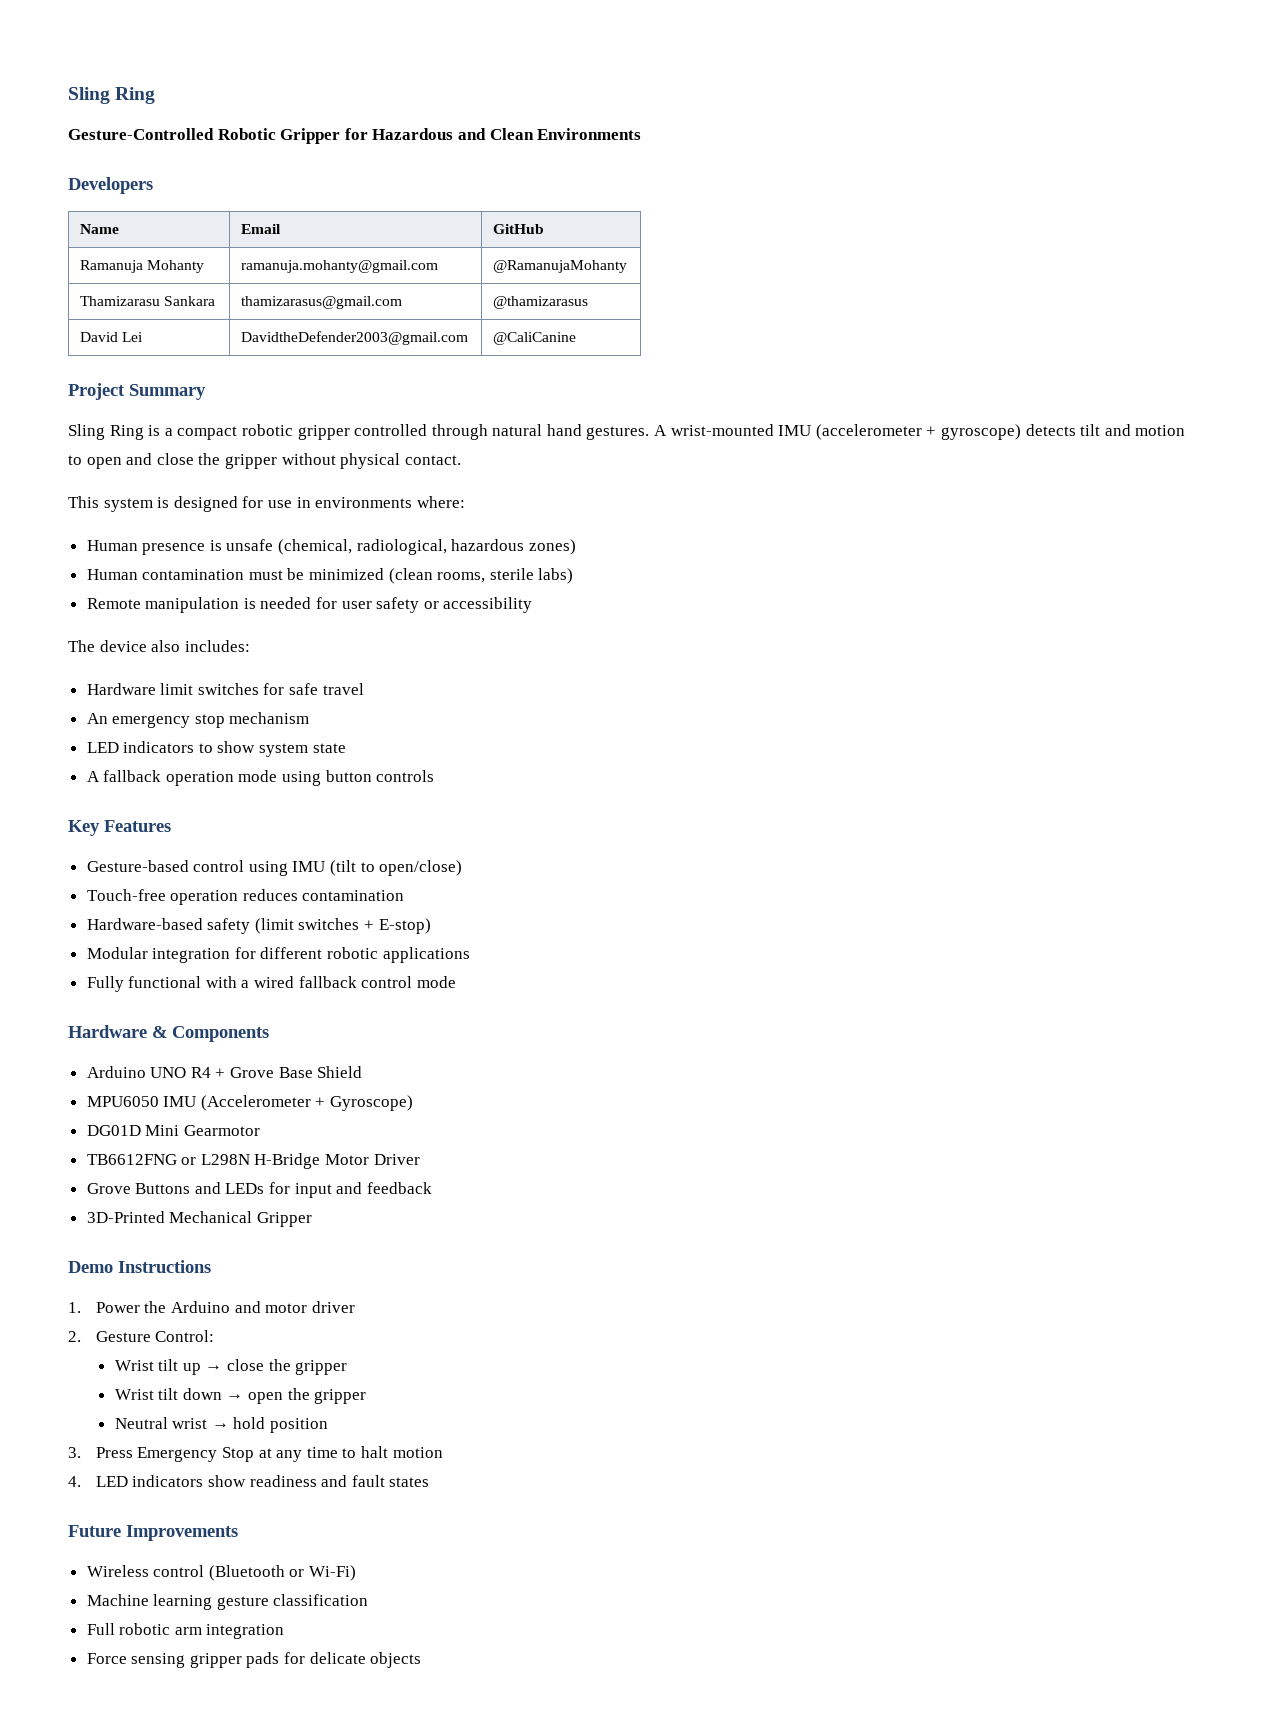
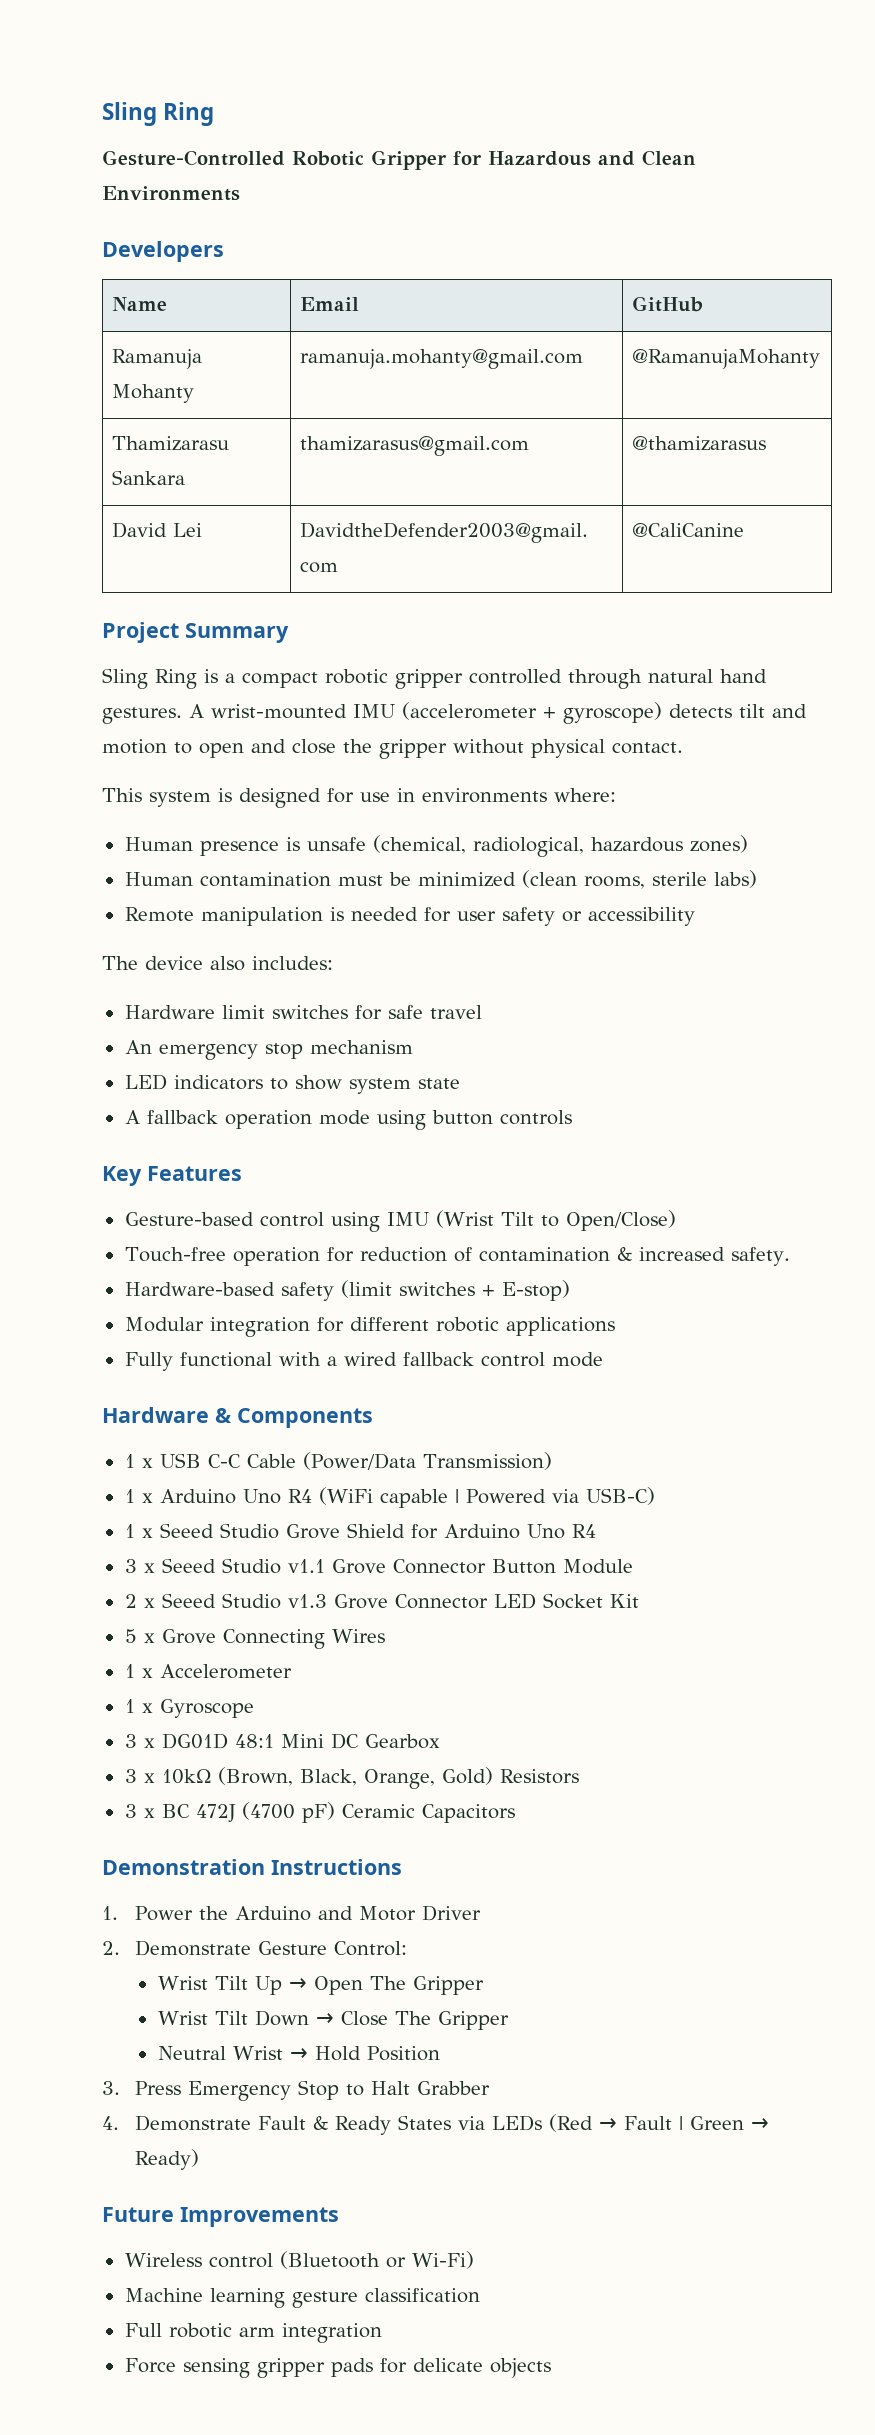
- Gesture-based control using IMU (tilt to open/close)
- Touch-free operation reduces contamination
+ Gesture-based control using IMU (Wrist Tilt to Open/Close)
+ Touch-free operation for reduction of contamination & increased safety.
- Arduino UNO R4 + Grove Base Shield
- MPU6050 IMU (Accelerometer + Gyroscope)
- DG01D Mini Gearmotor
- TB6612FNG or L298N H-Bridge Motor Driver
- Grove Buttons and LEDs for input and feedback
- 3D-Printed Mechanical Gripper
- Demo Instructions
+ 1 x USB C-C Cable (Power/Data Transmission)
+ 1 x Arduino Uno R4 (WiFi capable | Powered via USB-C)
+ 1 x Seeed Studio Grove Shield for Arduino Uno R4
+ 3 x Seeed Studio v1.1 Grove Connector Button Module
+ 2 x Seeed Studio v1.3 Grove Connector LED Socket Kit
+ 5 x Grove Connecting Wires
+ 1 x Accelerometer
+ 1 x Gyroscope
+ 3 x DG01D 48:1 Mini DC Gearbox
+ 3 x 10kΩ (Brown, Black, Orange, Gold) Resistors
+ 3 x BC 472J (4700 pF) Ceramic Capacitors
+ Demonstration Instructions
- 1. Power the Arduino and motor driver
+ 1. Power the Arduino and Motor Driver
- 2. Gesture Control:
+ 2. Demonstrate Gesture Control:
- Wrist tilt up → close the gripper
- Wrist tilt down → open the gripper
- Neutral wrist → hold position
- 3. Press Emergency Stop at any time to halt motion
- 4. LED indicators show readiness and fault states
+ Wrist Tilt Up → Open The Gripper
+ Wrist Tilt Down → Close The Gripper
+ Neutral Wrist → Hold Position
+ 3. Press Emergency Stop to Halt Grabber
+ 4. Demonstrate Fault & Ready States via LEDs (Red → Fault | Green → Ready)

